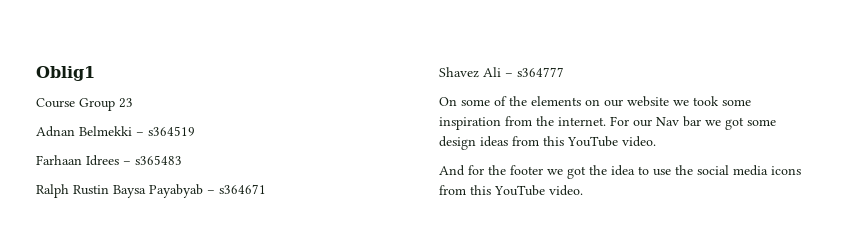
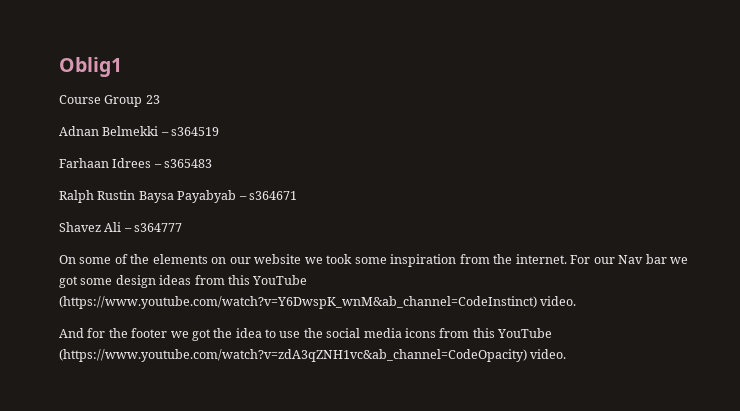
- For our Nav bar we got some design ideas from this YouTube video.
+ For our Nav bar we got some design ideas from this YouTube (https://www.youtube.com/watch?v=Y6DwspK_wnM&ab_channel=CodeInstinct) video.
- And for the footer we got the idea to use the social media icons from this YouTube video.
+ And for the footer we got the idea to use the social media icons from this YouTube (https://www.youtube.com/watch?v=zdA3qZNH1vc&ab_channel=CodeOpacity) video.

